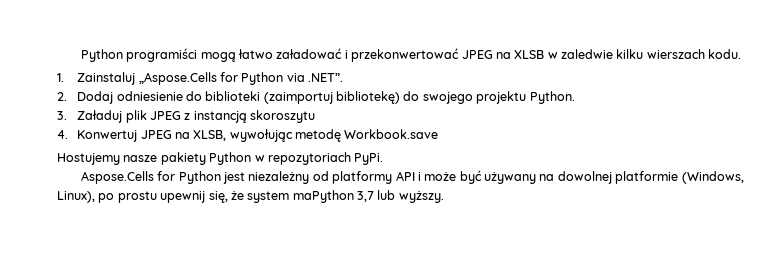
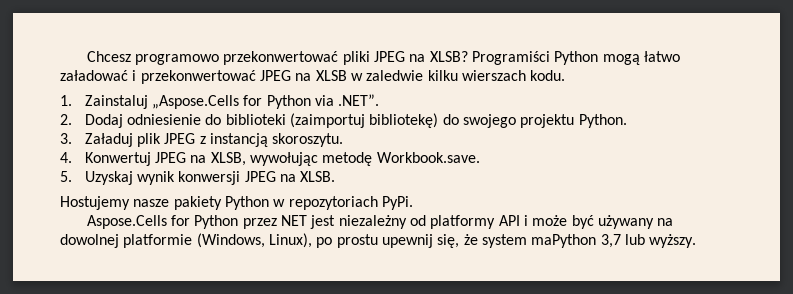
- Python programiści mogą łatwo załadować i przekonwertować JPEG na XLSB w zaledwie kilku wierszach kodu.
+ Chcesz programowo przekonwertować pliki JPEG na XLSB? Programiści Python mogą łatwo załadować i przekonwertować JPEG na XLSB w zaledwie kilku wierszach kodu.
- 3. Załaduj plik JPEG z instancją skoroszytu
+ 3. Załaduj plik JPEG z instancją skoroszytu.
- 4. Konwertuj JPEG na XLSB, wywołując metodę Workbook.save
+ 4. Konwertuj JPEG na XLSB, wywołując metodę Workbook.save.
+ 5. Uzyskaj wynik konwersji JPEG na XLSB.
- Aspose.Cells for Python jest niezależny od platformy API i może być używany na dowolnej platformie (Windows, Linux), po prostu upewnij się, że system maPython 3,7 lub wyższy.
+ Aspose.Cells for Python przez NET jest niezależny od platformy API i może być używany na dowolnej platformie (Windows, Linux), po prostu upewnij się, że system maPython 3,7 lub wyższy.

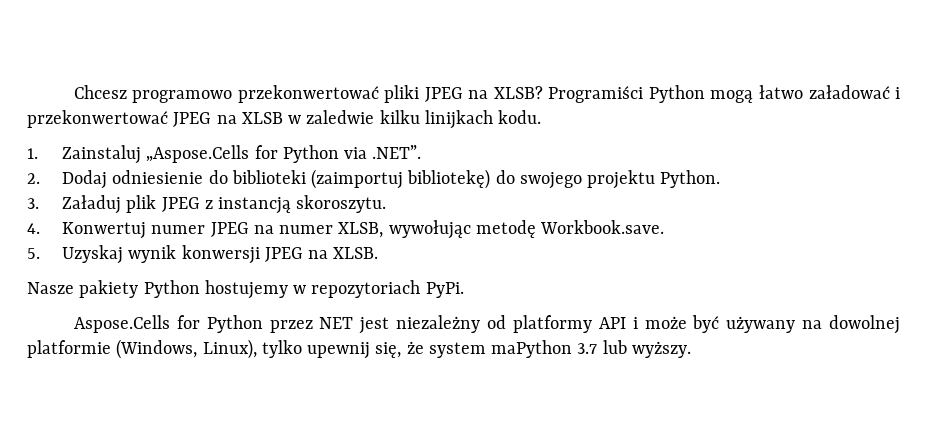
- Programiści Python mogą łatwo załadować i przekonwertować JPEG na XLSB w zaledwie kilku wierszach kodu.
+ Programiści Python mogą łatwo załadować i przekonwertować JPEG na XLSB w zaledwie kilku linijkach kodu.
- 4. Konwertuj JPEG na XLSB, wywołując metodę Workbook.save.
+ 4. Konwertuj numer JPEG na numer XLSB, wywołując metodę Workbook.save.
- Hostujemy nasze pakiety Python w repozytoriach PyPi.
+ Nasze pakiety Python hostujemy w repozytoriach PyPi.
- Aspose.Cells for Python przez NET jest niezależny od platformy API i może być używany na dowolnej platformie (Windows, Linux), po prostu upewnij się, że system maPython 3,7 lub wyższy.
+ Aspose.Cells for Python przez NET jest niezależny od platformy API i może być używany na dowolnej platformie (Windows, Linux), tylko upewnij się, że system maPython 3.7 lub wyższy.

